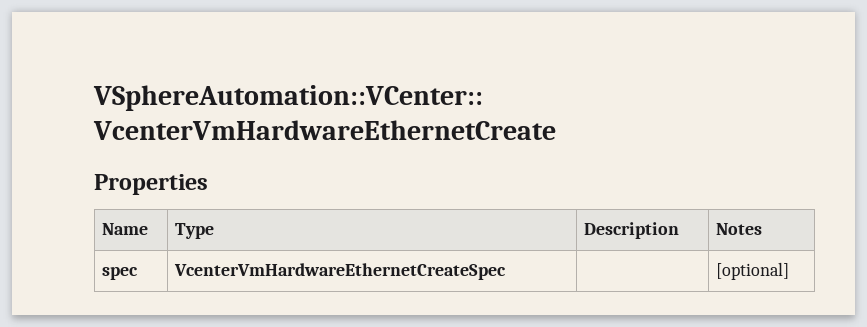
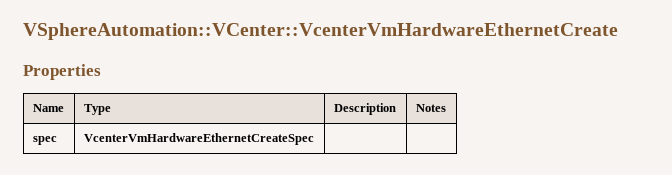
- spec | VcenterVmHardwareEthernetCreateSpec | | [optional]
+ spec | VcenterVmHardwareEthernetCreateSpec | |

